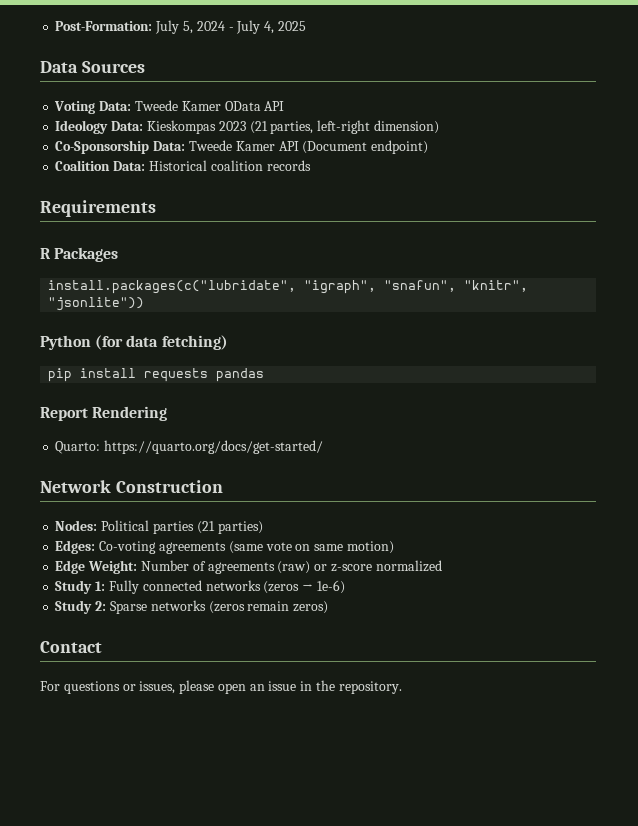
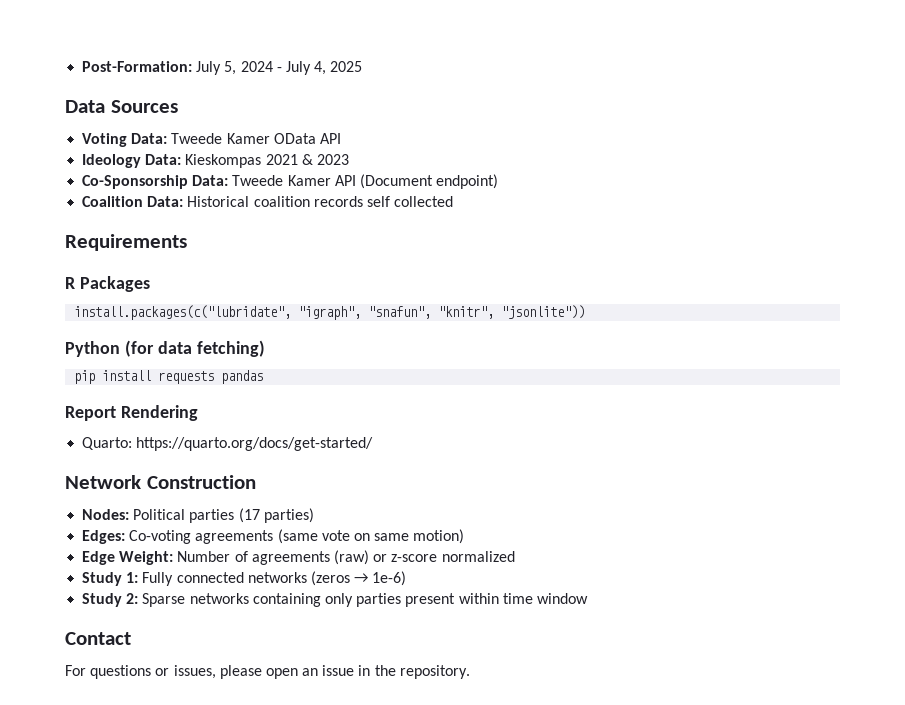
- Ideology Data: Kieskompas 2023 (21 parties, left-right dimension)
+ Ideology Data: Kieskompas 2021 & 2023
- Coalition Data: Historical coalition records
+ Coalition Data: Historical coalition records self collected
- Nodes: Political parties (21 parties)
+ Nodes: Political parties (17 parties)
- Study 2: Sparse networks (zeros remain zeros)
+ Study 2: Sparse networks containing only parties present within time window

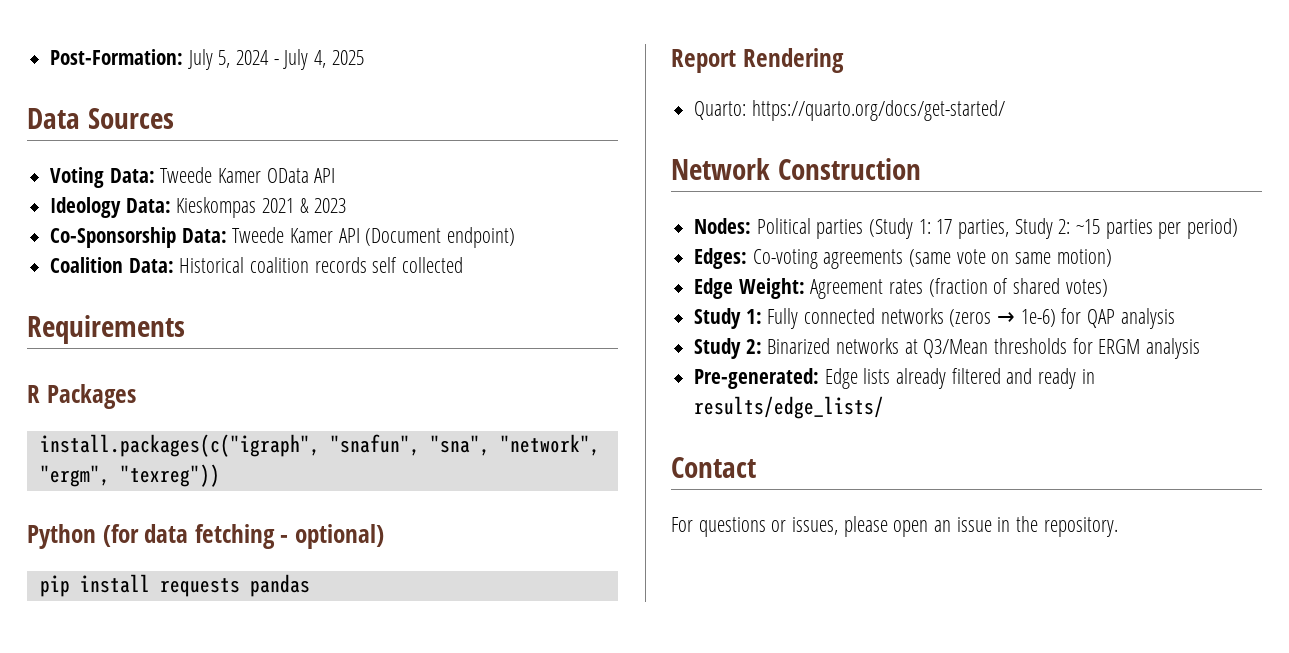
- install.packages(c("lubridate", "igraph", "snafun", "knitr", "jsonlite"))
+ install.packages(c("igraph", "snafun", "sna", "network", "ergm", "texreg"))
- Python (for data fetching)
+ Python (for data fetching - optional)
- Nodes: Political parties (17 parties)
+ Nodes: Political parties (Study 1: 17 parties, Study 2: ~15 parties per period)
- Edge Weight: Number of agreements (raw) or z-score normalized
+ Edge Weight: Agreement rates (fraction of shared votes)
- Study 1: Fully connected networks (zeros → 1e-6)
- Study 2: Sparse networks containing only parties present within time window
+ Study 1: Fully connected networks (zeros → 1e-6) for QAP analysis
+ Study 2: Binarized networks at Q3/Mean thresholds for ERGM analysis
+ Pre-generated: Edge lists already filtered and ready in results/edge_lists/

